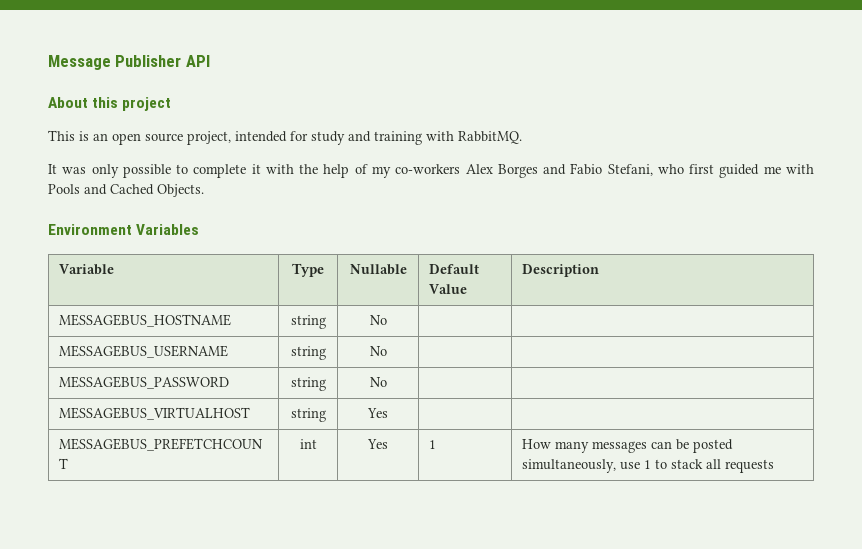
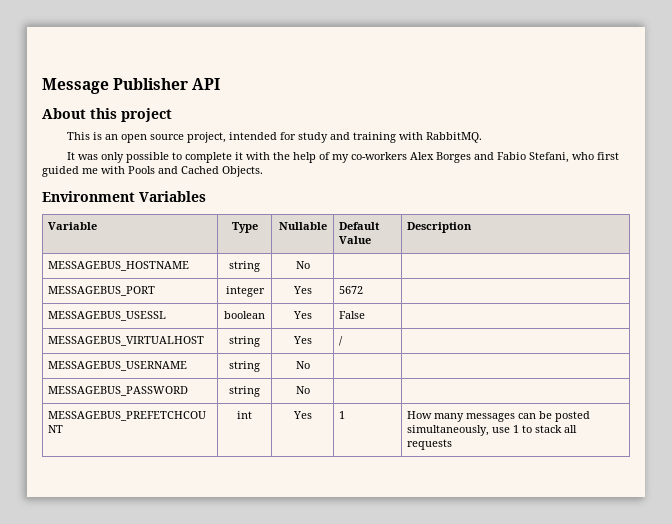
+ MESSAGEBUS_PORT | integer | Yes | 5672 |
+ MESSAGEBUS_USESSL | boolean | Yes | False |
+ MESSAGEBUS_VIRTUALHOST | string | Yes | / |
- MESSAGEBUS_VIRTUALHOST | string | Yes | |

